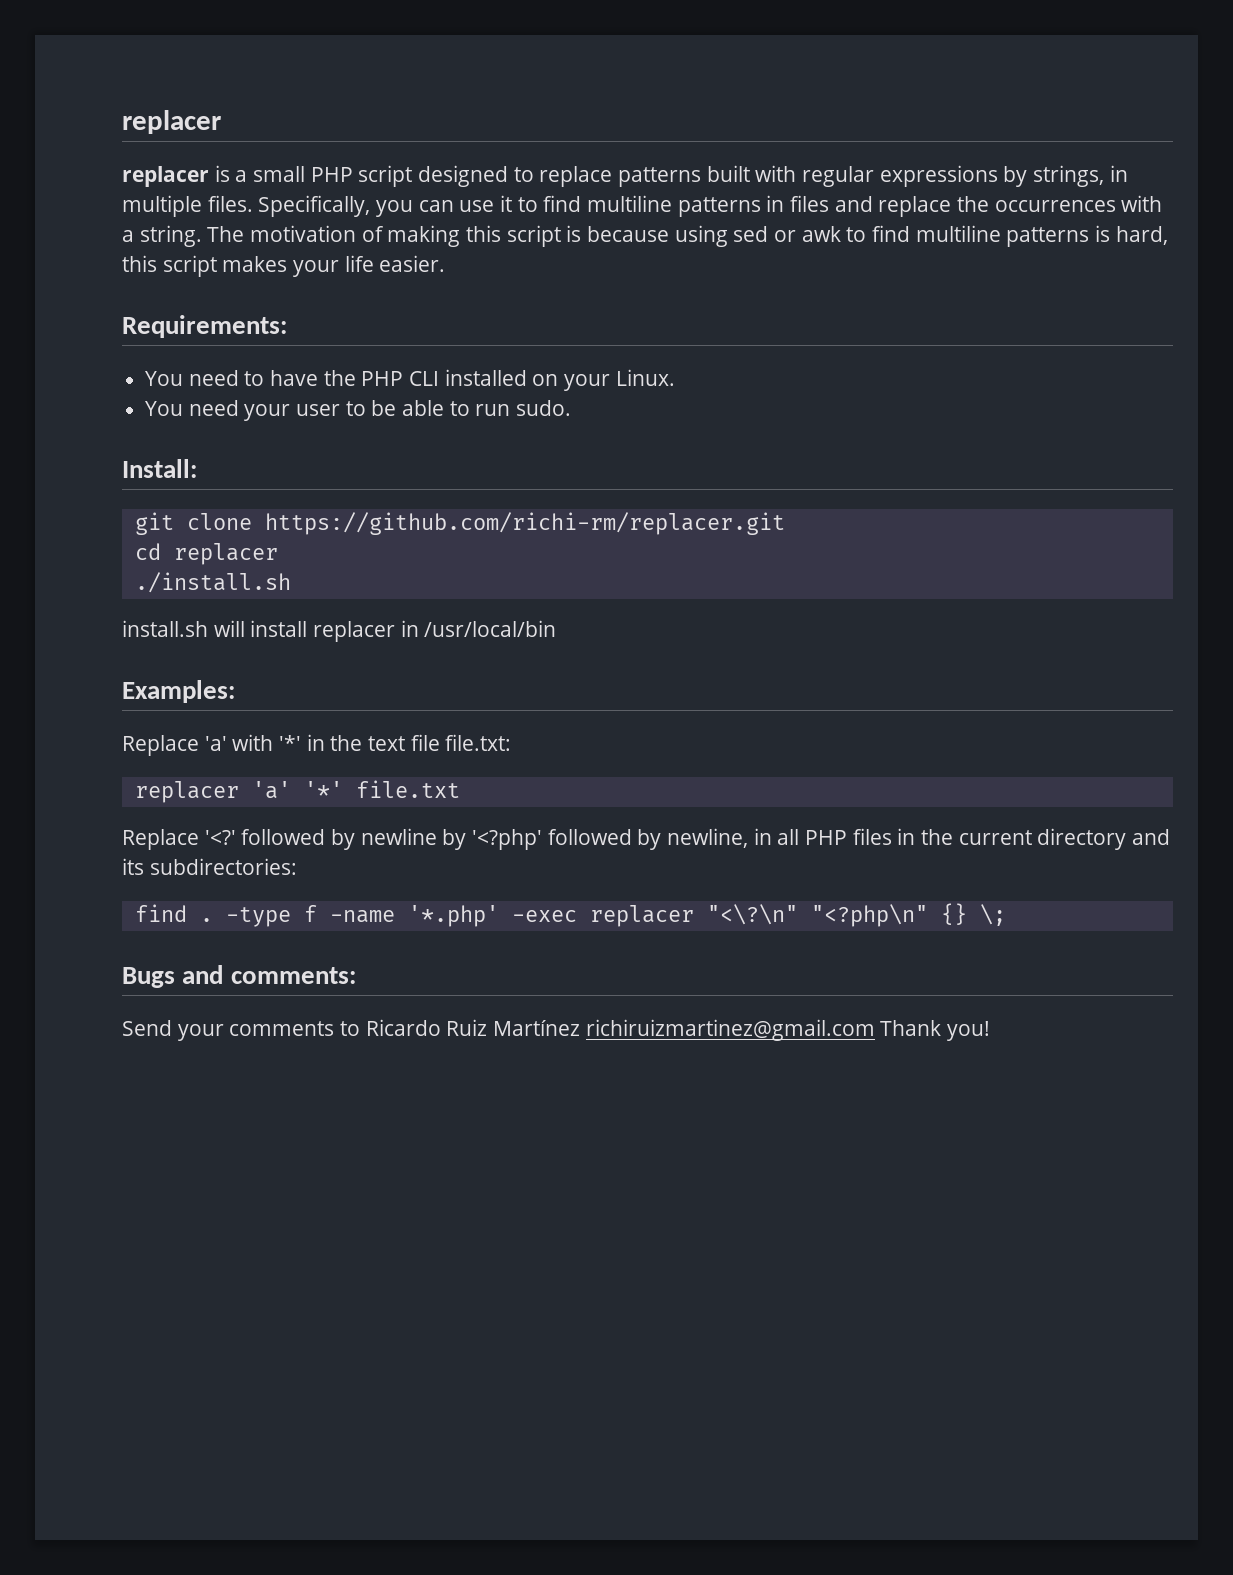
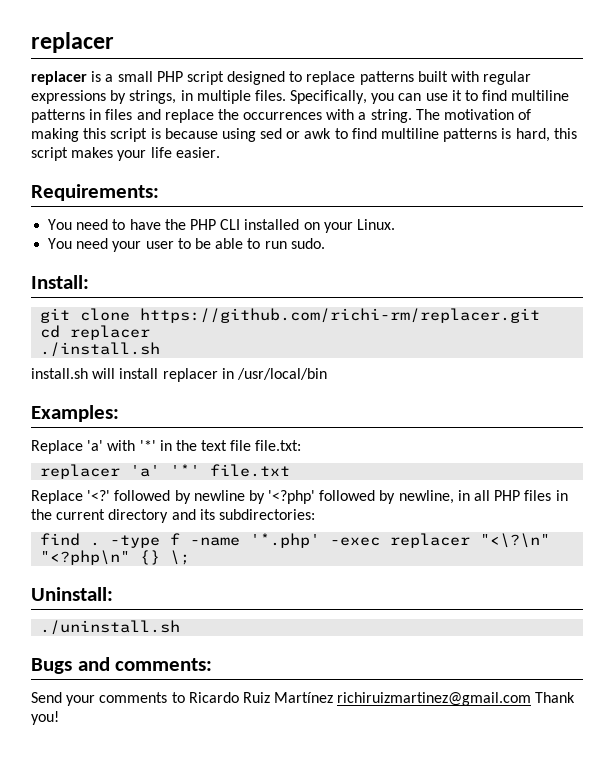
+ Uninstall:
+ ./uninstall.sh

